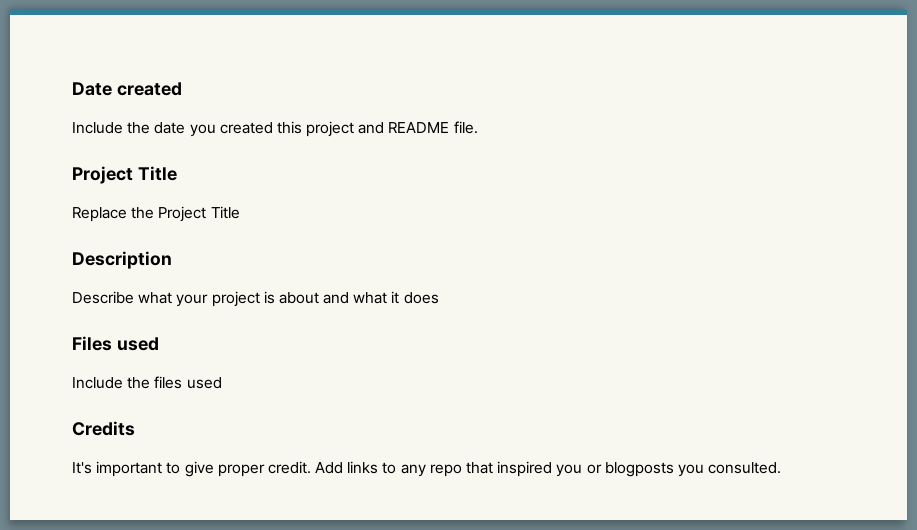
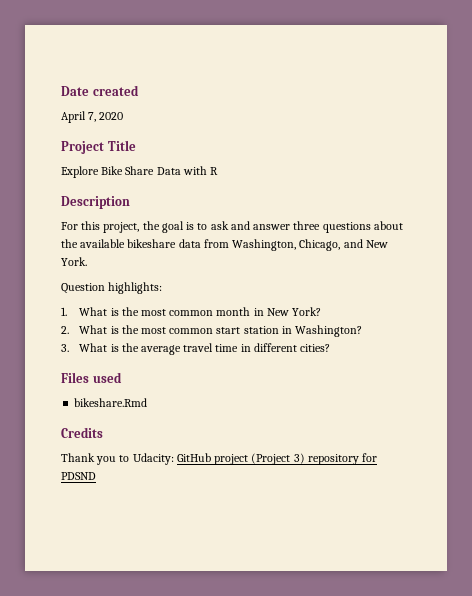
- Include the date you created this project and README file.
+ April 7, 2020
  Project Title
- Replace the Project Title
+ Explore Bike Share Data with R
  Description
- Describe what your project is about and what it does
+ For this project, the goal is to ask and answer three questions about the available bikeshare data from Washington, Chicago, and New York.
+ Question highlights:
+ 1. What is the most common month in New York?
+ 2. What is the most common start station in Washington?
+ 3. What is the average travel time in different cities?
  Files used
- Include the files used
+ bikeshare.Rmd
  Credits
- It's important to give proper credit. Add links to any repo that inspired you or blogposts you consulted.
+ Thank you to Udacity: GitHub project (Project 3) repository for PDSND

